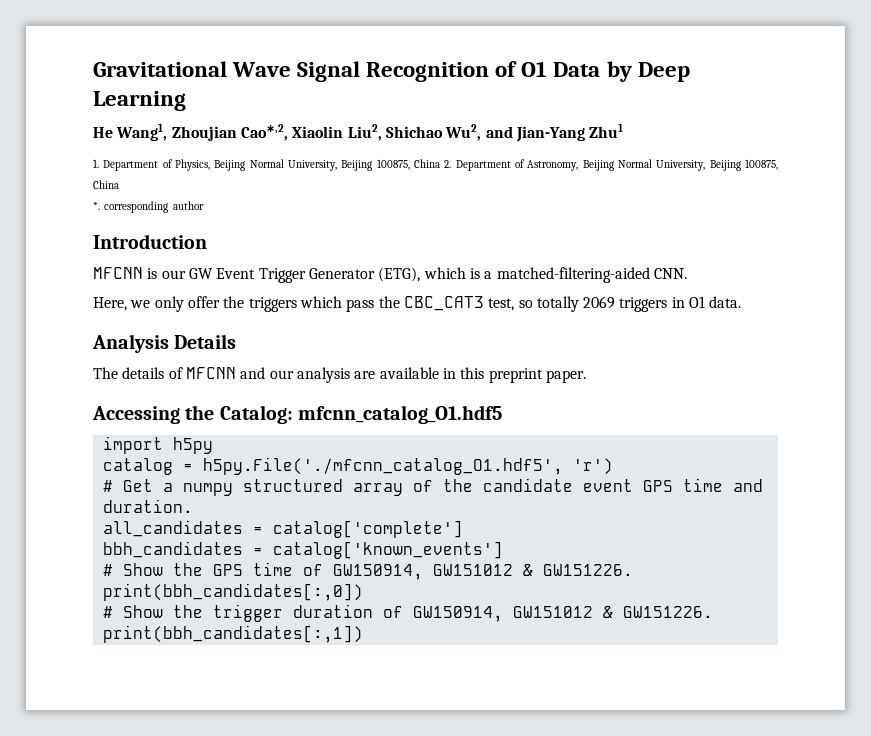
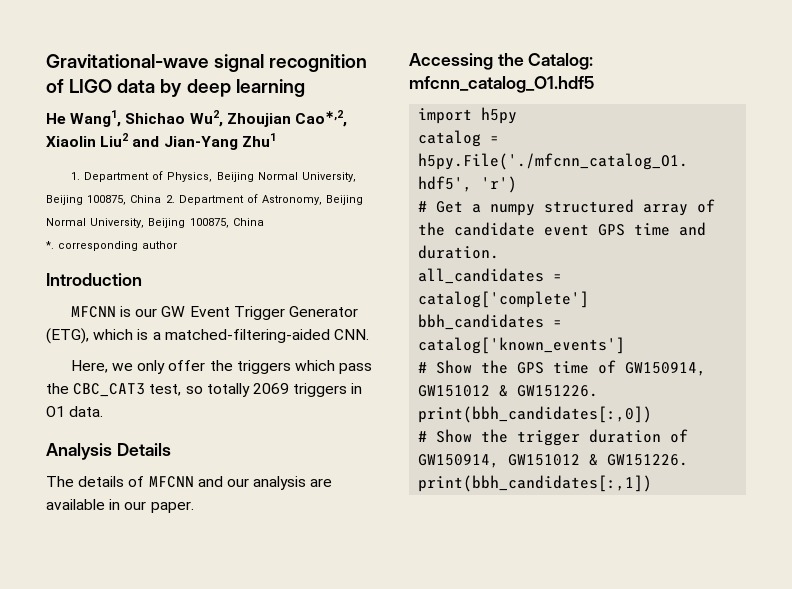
- Gravitational Wave Signal Recognition of O1 Data by Deep Learning
+ Gravitational-wave signal recognition of LIGO data by deep learning
- He Wang1, Zhoujian Cao∗,2, Xiaolin Liu2, Shichao Wu2, and Jian-Yang Zhu1
+ He Wang1, Shichao Wu2, Zhoujian Cao∗,2, Xiaolin Liu2 and Jian-Yang Zhu1
- The details of MFCNN and our analysis are available in this preprint paper.
+ The details of MFCNN and our analysis are available in our paper.

